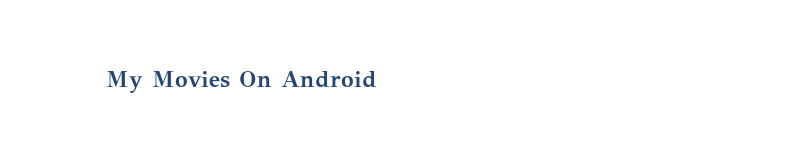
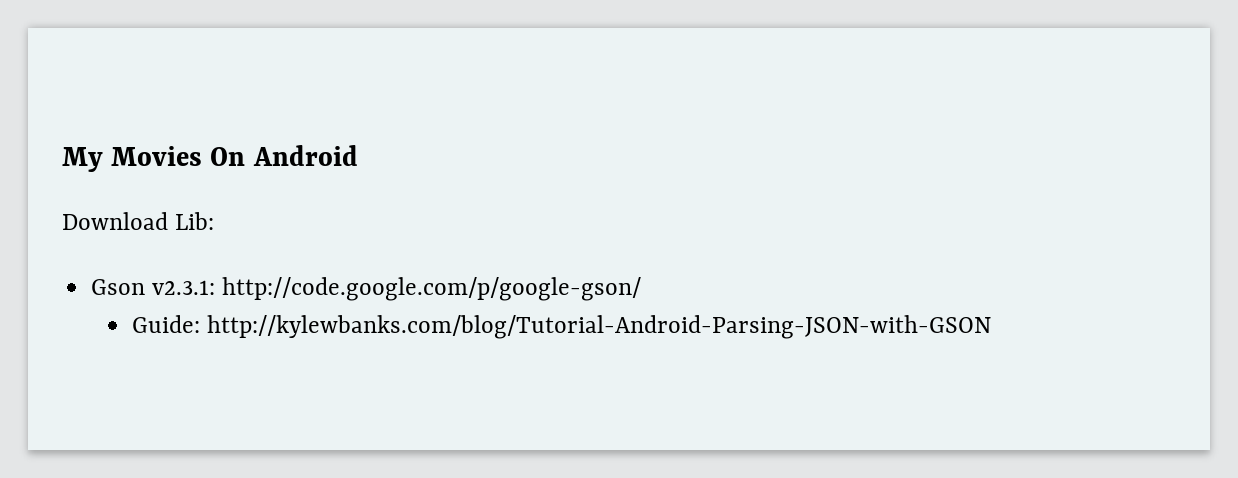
+ Download Lib:
+ Gson v2.3.1: http://code.google.com/p/google-gson/
+ Guide: http://kylewbanks.com/blog/Tutorial-Android-Parsing-JSON-with-GSON

